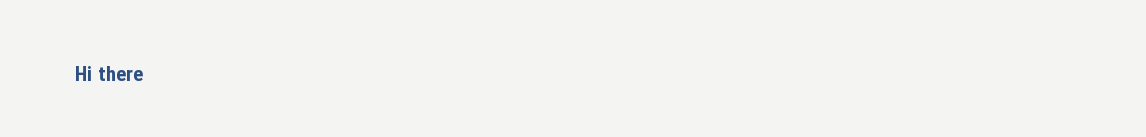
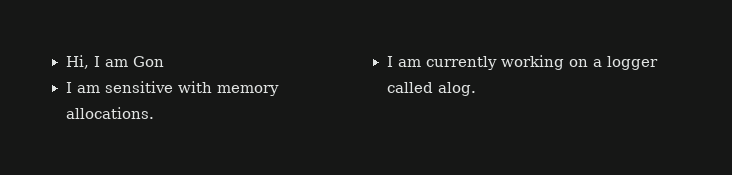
- Hi there
+ Hi, I am Gon
+ I am sensitive with memory allocations.
+ I am currently working on a logger called alog.

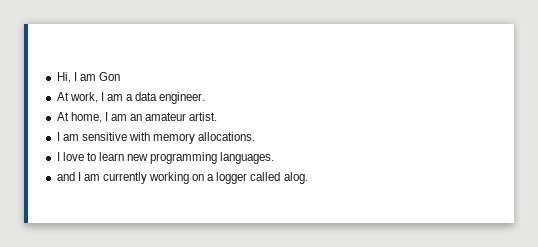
+ At work, I am a data engineer.
+ At home, I am an amateur artist.
- I am currently working on a logger called alog.
+ I love to learn new programming languages.
+ and I am currently working on a logger called alog.

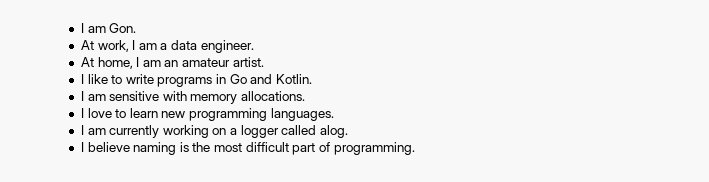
- Hi, I am Gon
+ I am Gon.
+ I like to write programs in Go and Kotlin.
- and I am currently working on a logger called alog.
+ I am currently working on a logger called alog.
+ I believe naming is the most difficult part of programming.

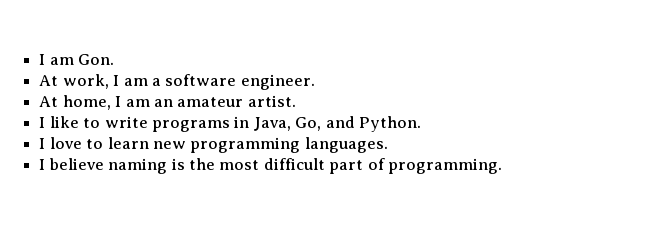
- At work, I am a data engineer.
+ At work, I am a software engineer.
- I like to write programs in Go and Kotlin.
- I am sensitive with memory allocations.
+ I like to write programs in Java, Go, and Python.
- I am currently working on a logger called alog.

